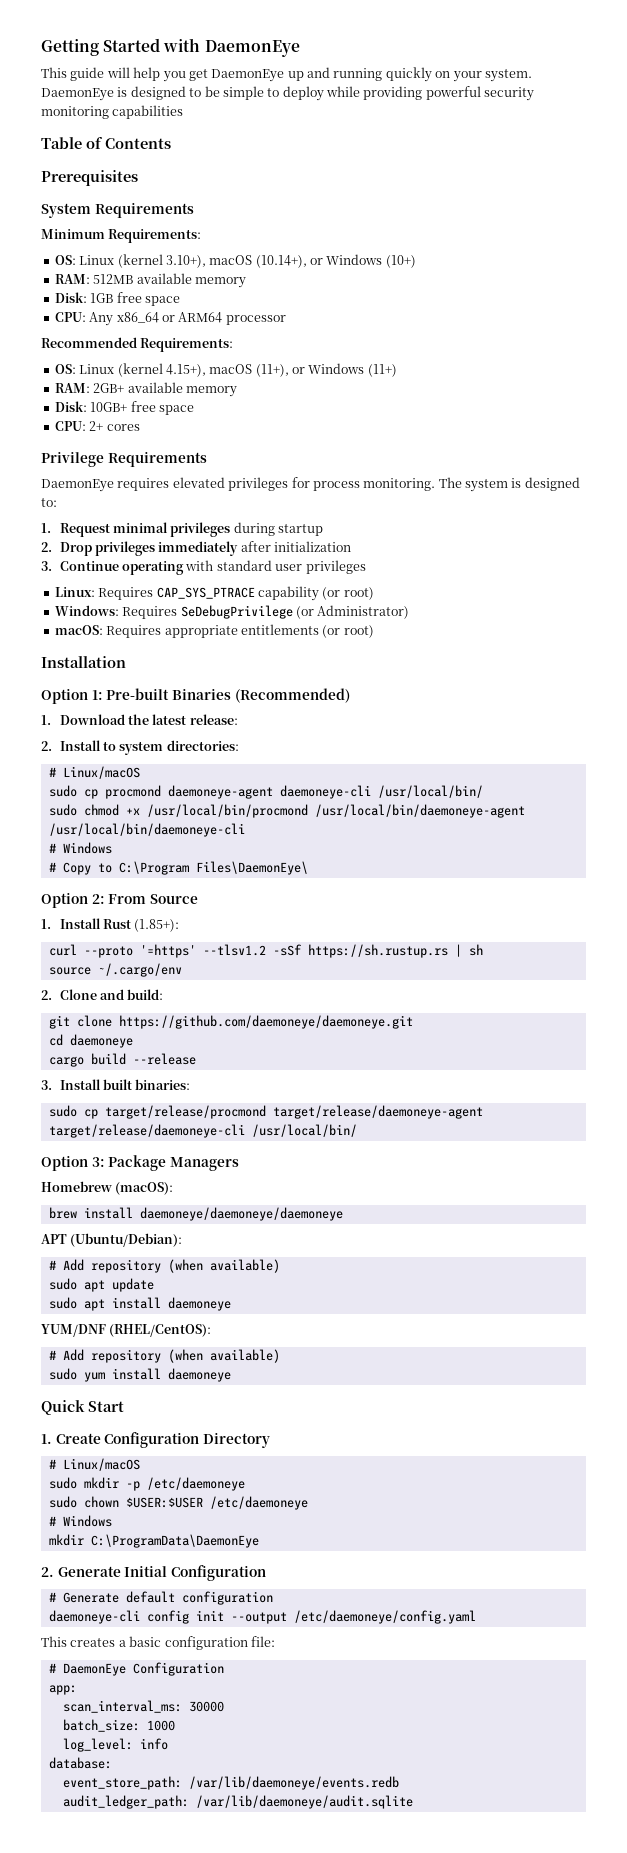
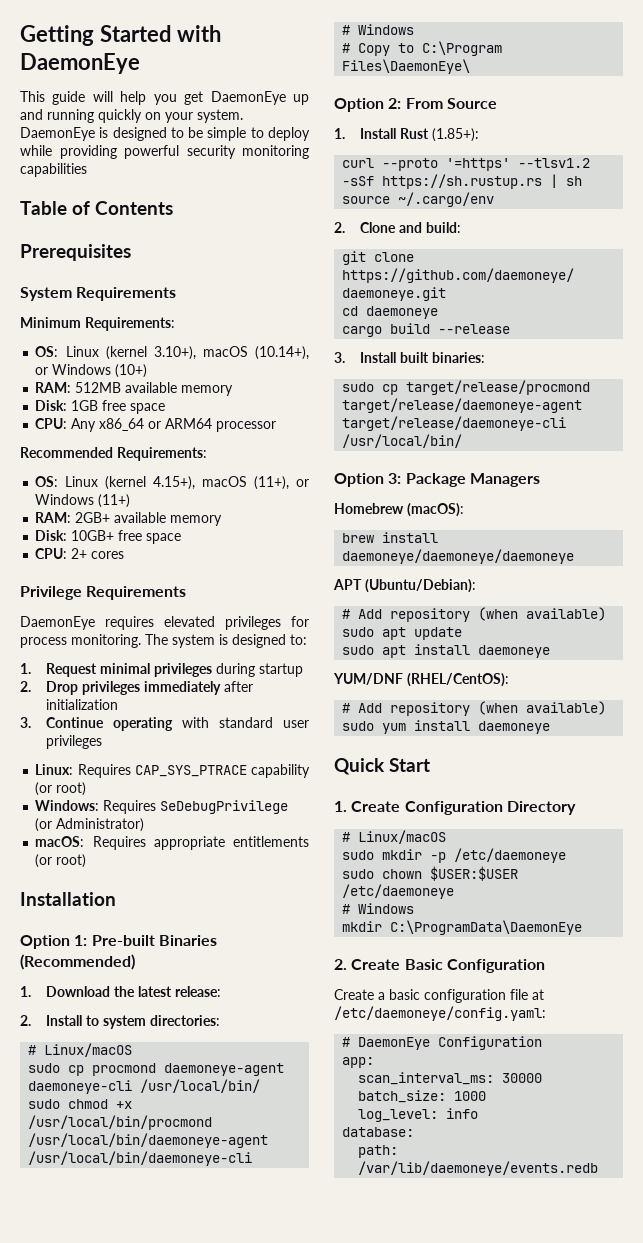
- 2. Generate Initial Configuration
- # Generate default configuration
- daemoneye-cli config init --output /etc/daemoneye/config.yaml
- This creates a basic configuration file:
+ 2. Create Basic Configuration
+ Create a basic configuration file at /etc/daemoneye/config.yaml:
- event_store_path: /var/lib/daemoneye/events.redb
+ path: /var/lib/daemoneye/events.redb
- audit_ledger_path: /var/lib/daemoneye/audit.sqlite

